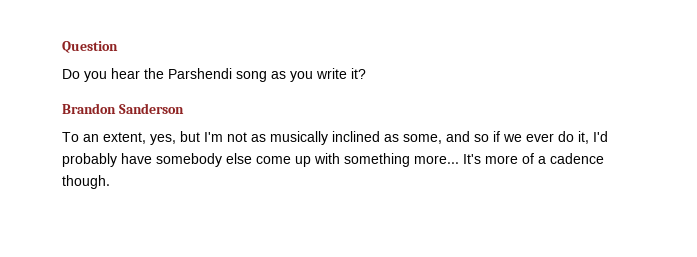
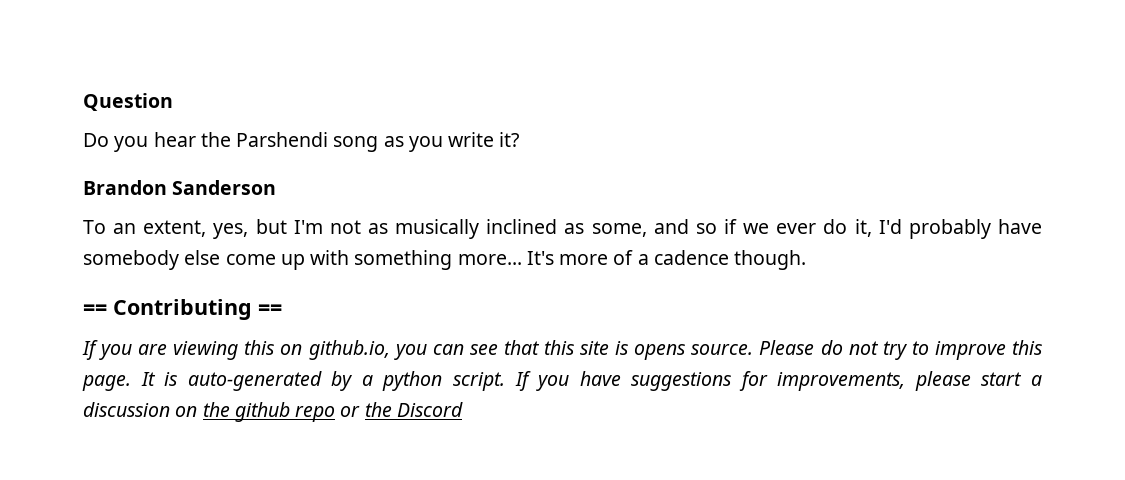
+ == Contributing ==
+ If you are viewing this on github.io, you can see that this site is opens source. Please do not try to improve this page. It is auto-generated by a python script. If you have suggestions for improvements, please start a discussion on the github repo or the Discord

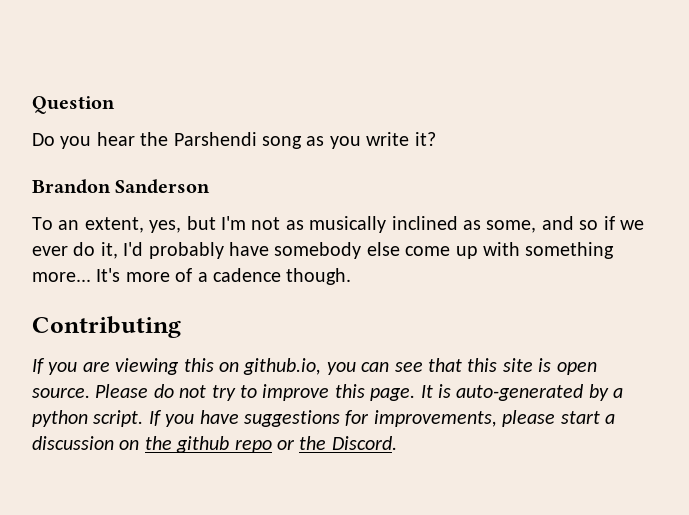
- == Contributing ==
+ Contributing
- If you are viewing this on github.io, you can see that this site is opens source.
+ If you are viewing this on github.io, you can see that this site is open source.
- If you have suggestions for improvements, please start a discussion on the github repo or the Discord
+ If you have suggestions for improvements, please start a discussion on the github repo or the Discord.

